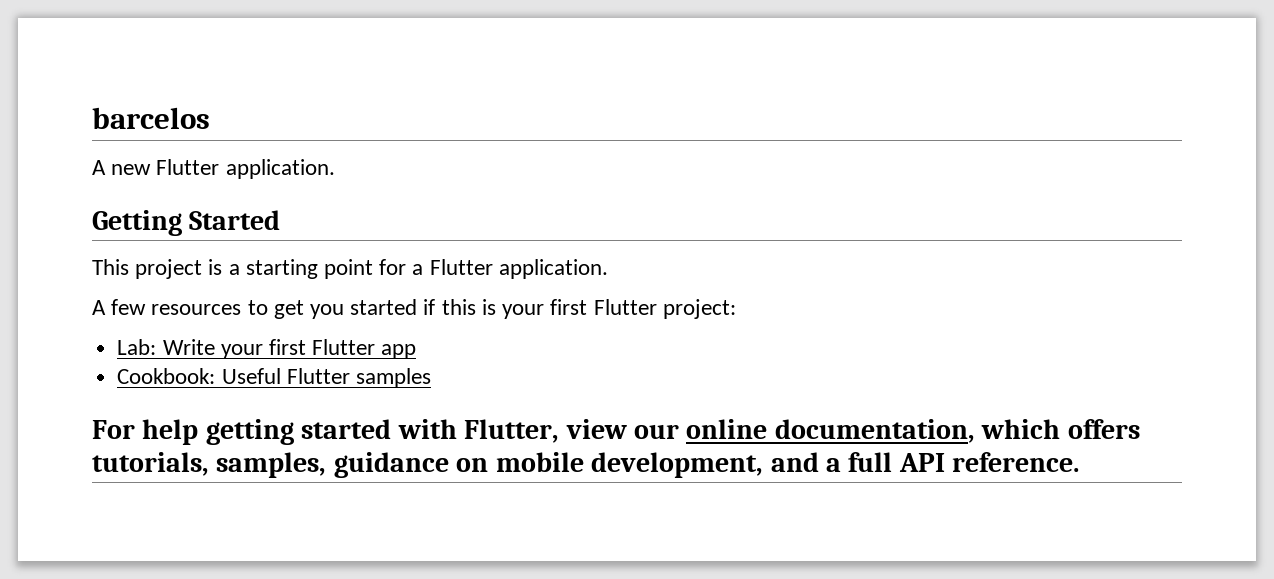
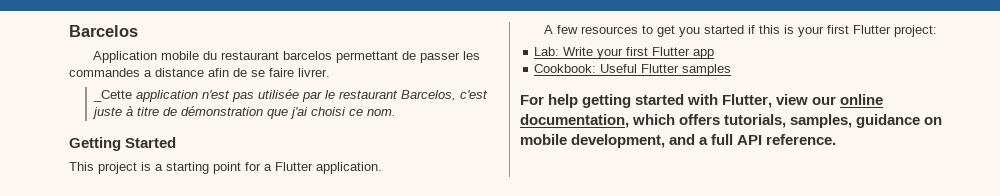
- barcelos
- A new Flutter application.
+ Barcelos
+ Application mobile du restaurant barcelos permettant de passer les commandes a distance afin de se faire livrer.
+ _Cette application n'est pas utilisée par le restaurant Barcelos, c'est juste à titre de démonstration que j'ai choisi ce nom.

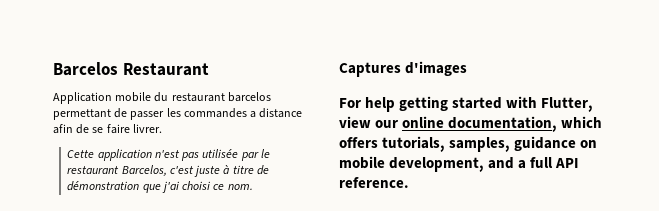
- Barcelos
+ Barcelos Restaurant
- _Cette application n'est pas utilisée par le restaurant Barcelos, c'est juste à titre de démonstration que j'ai choisi ce nom.
+ Cette application n'est pas utilisée par le restaurant Barcelos, c'est juste à titre de démonstration que j'ai choisi ce nom.
- Getting Started
- This project is a starting point for a Flutter application.
- A few resources to get you started if this is your first Flutter project:
- Lab: Write your first Flutter app
- Cookbook: Useful Flutter samples
+ Captures d'images

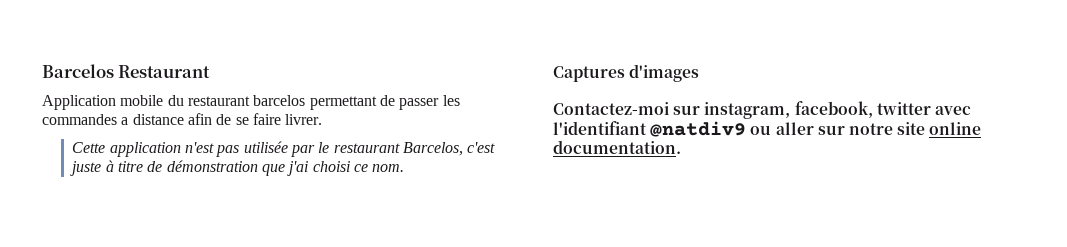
- For help getting started with Flutter, view our online documentation, which offers tutorials, samples, guidance on mobile development, and a full API reference.
+ Contactez-moi sur instagram, facebook, twitter avec l'identifiant @natdiv9 ou aller sur notre site online documentation.

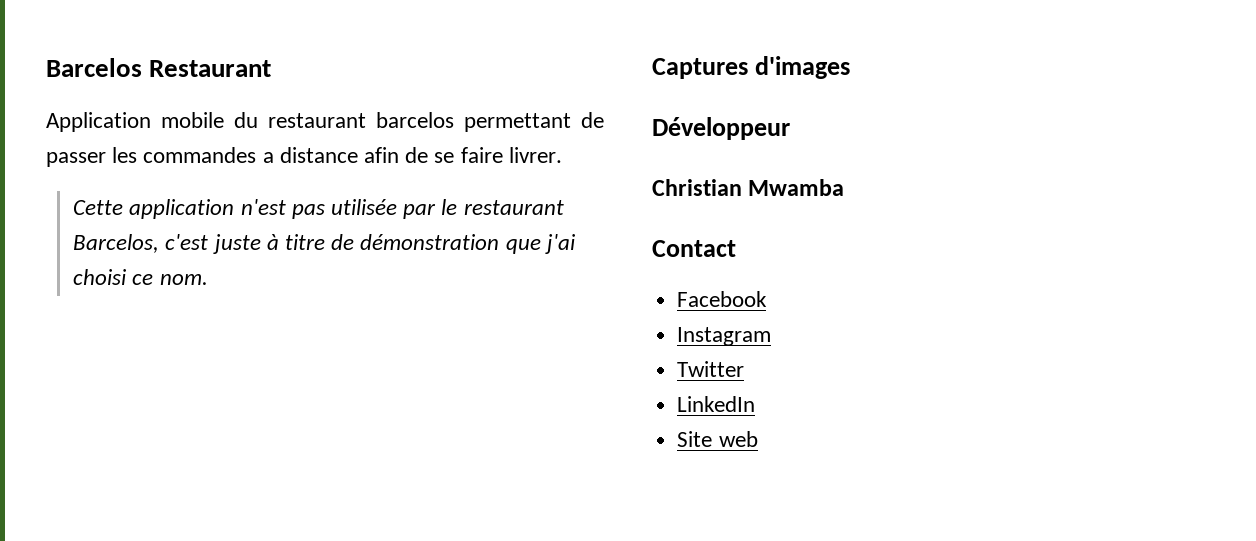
- Contactez-moi sur instagram, facebook, twitter avec l'identifiant @natdiv9 ou aller sur notre site online documentation.
+ Développeur
+ Christian Mwamba
+ Contact
+ Facebook
+ Instagram
+ Twitter
+ LinkedIn
+ Site web

